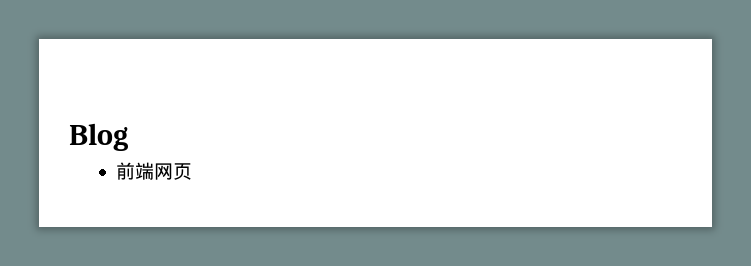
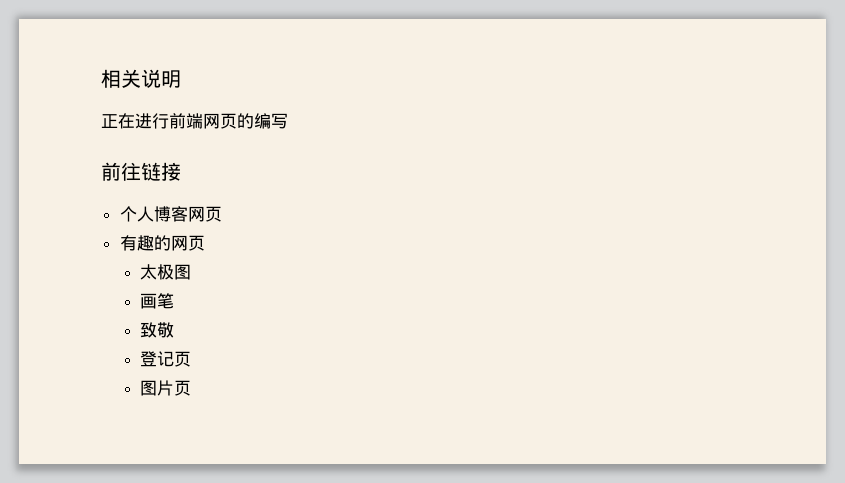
- Blog
- 前端网页
+ 相关说明
+ 正在进行前端网页的编写
+ 前往链接
+ 个人博客网页
+ 有趣的网页
+ 太极图
+ 画笔
+ 致敬
+ 登记页
+ 图片页

